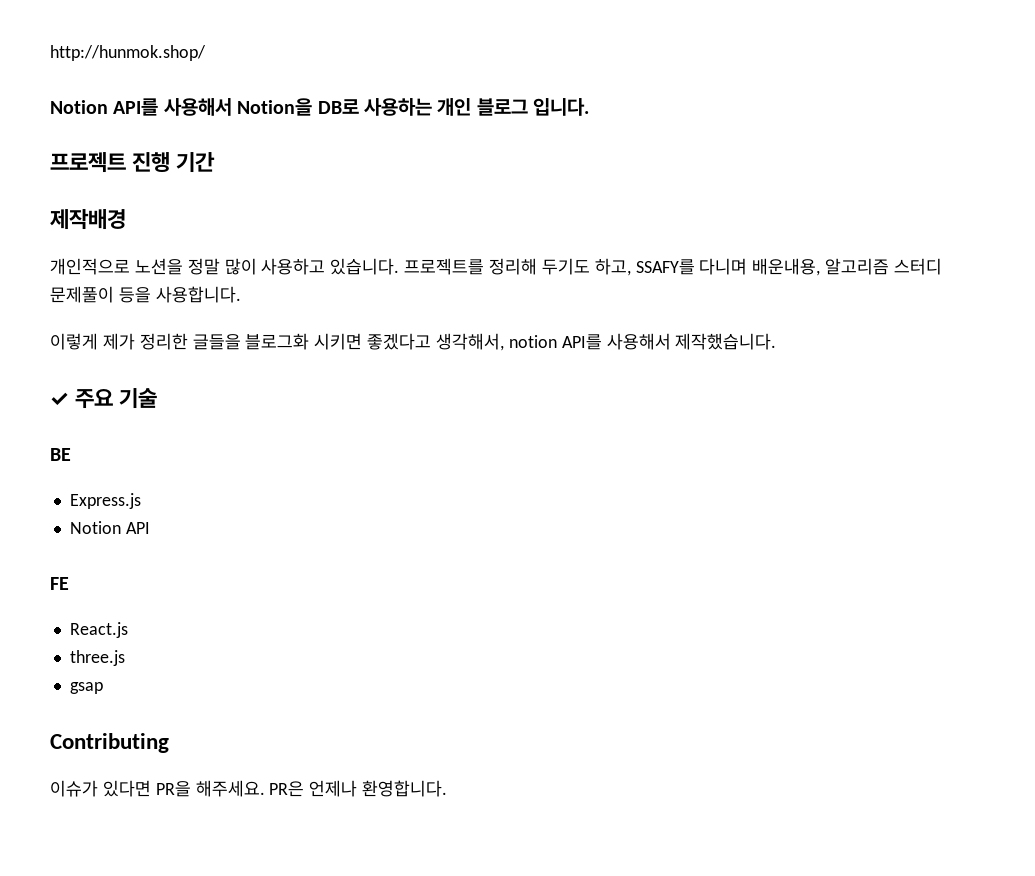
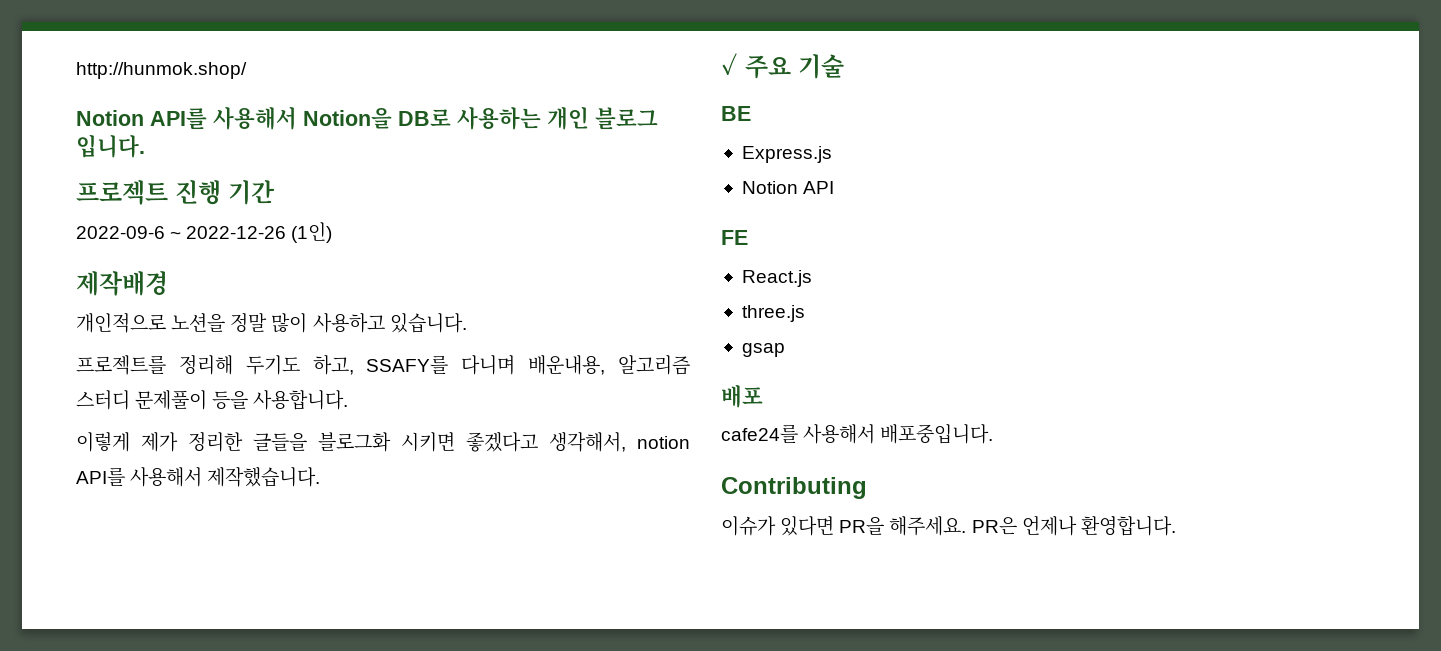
+ 2022-09-6 ~ 2022-12-26 (1인)
- 개인적으로 노션을 정말 많이 사용하고 있습니다. 프로젝트를 정리해 두기도 하고, SSAFY를 다니며 배운내용, 알고리즘 스터디 문제풀이 등을 사용합니다.
+ 개인적으로 노션을 정말 많이 사용하고 있습니다.
+ 프로젝트를 정리해 두기도 하고, SSAFY를 다니며 배운내용, 알고리즘 스터디 문제풀이 등을 사용합니다.
+ 배포
+ cafe24를 사용해서 배포중입니다.

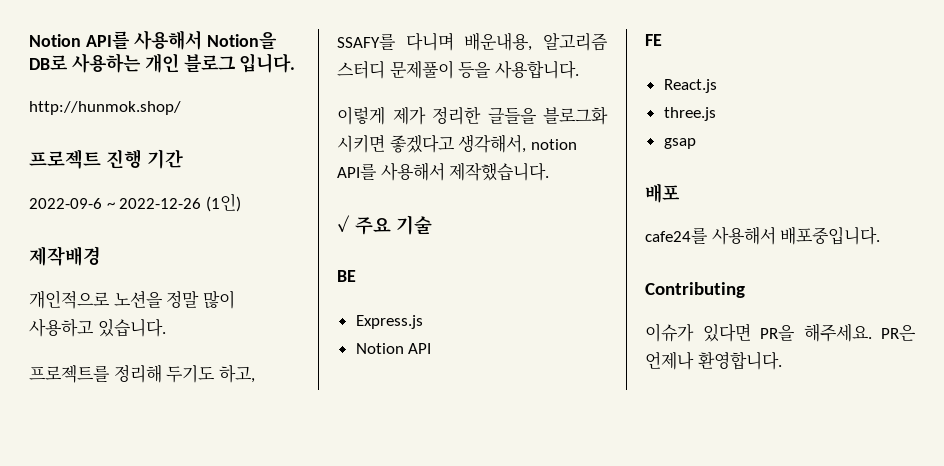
- http://hunmok.shop/
+ http://hunmok.shop/

